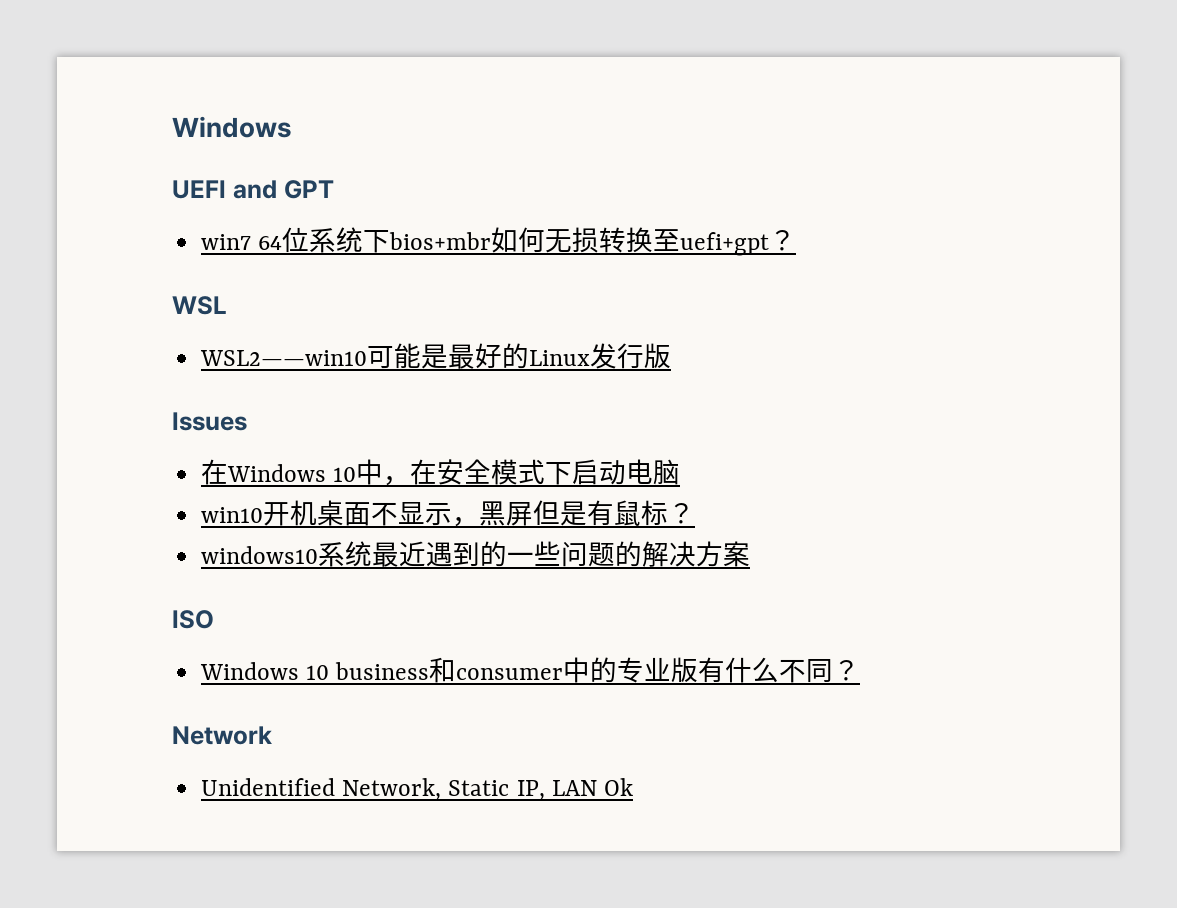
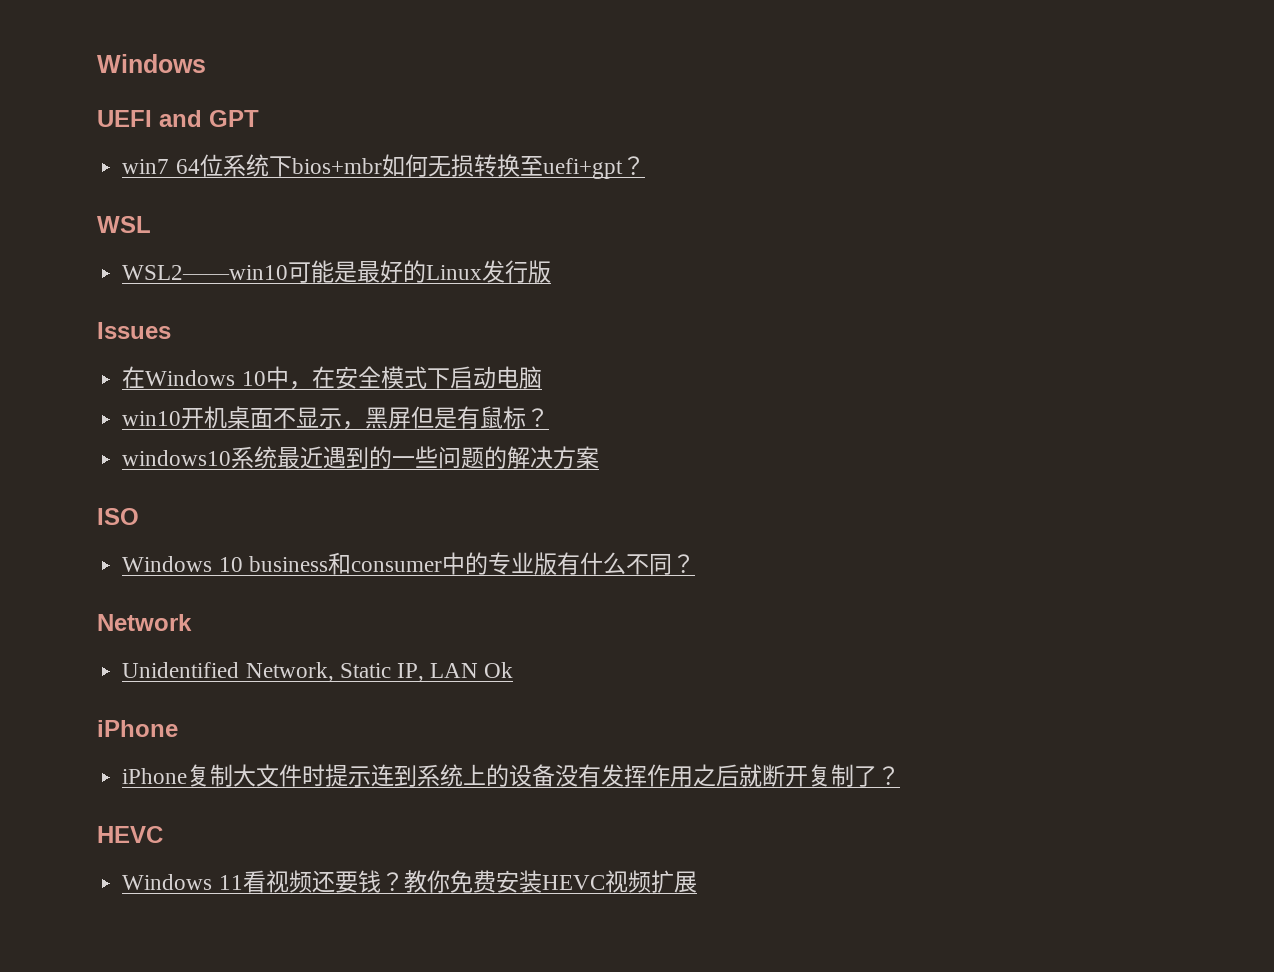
  Unidentified Network, Static IP, LAN Ok
+ iPhone
+ iPhone复制大文件时提示连到系统上的设备没有发挥作用之后就断开复制了？
+ HEVC
+ Windows 11看视频还要钱？教你免费安装HEVC视频扩展

